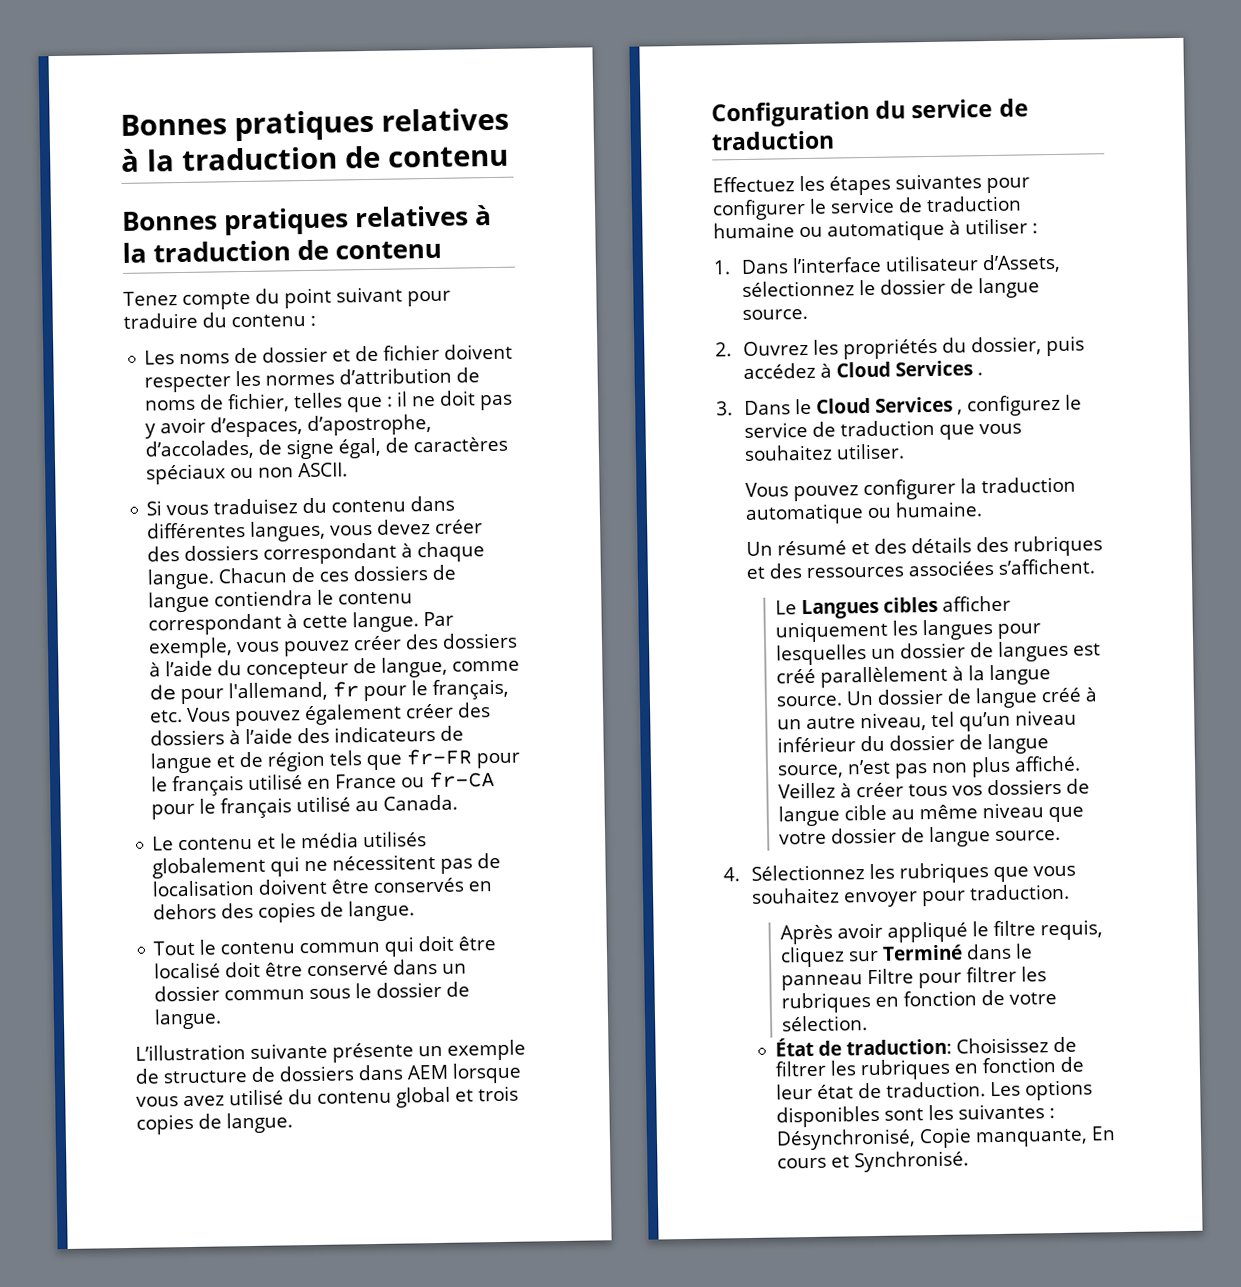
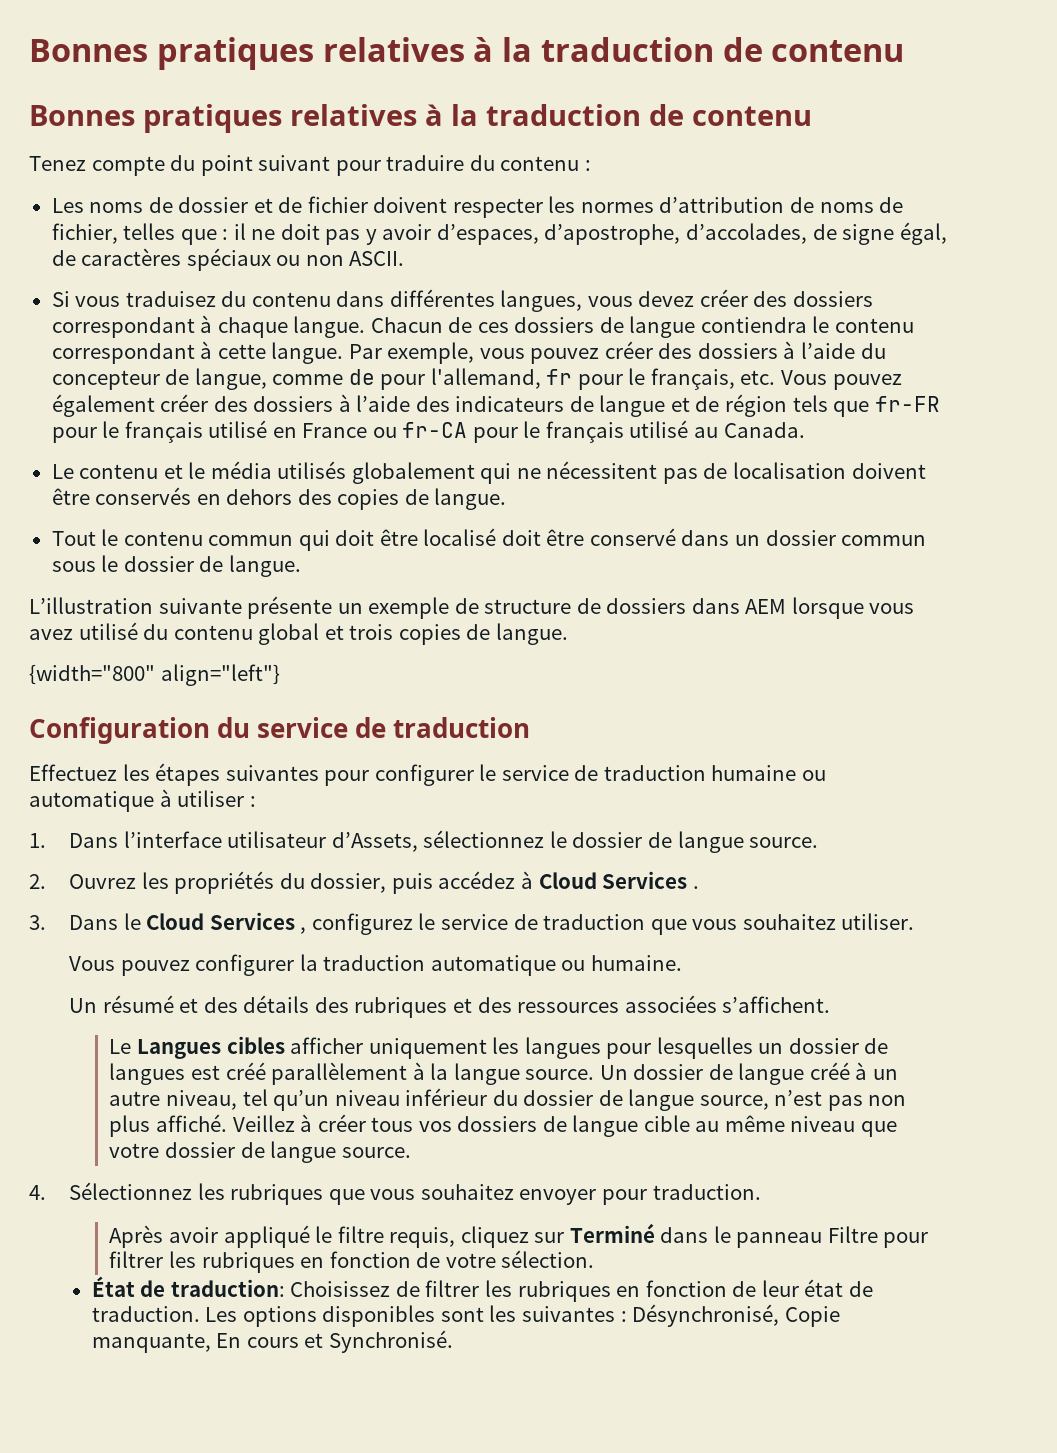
+ {width="800" align="left"}

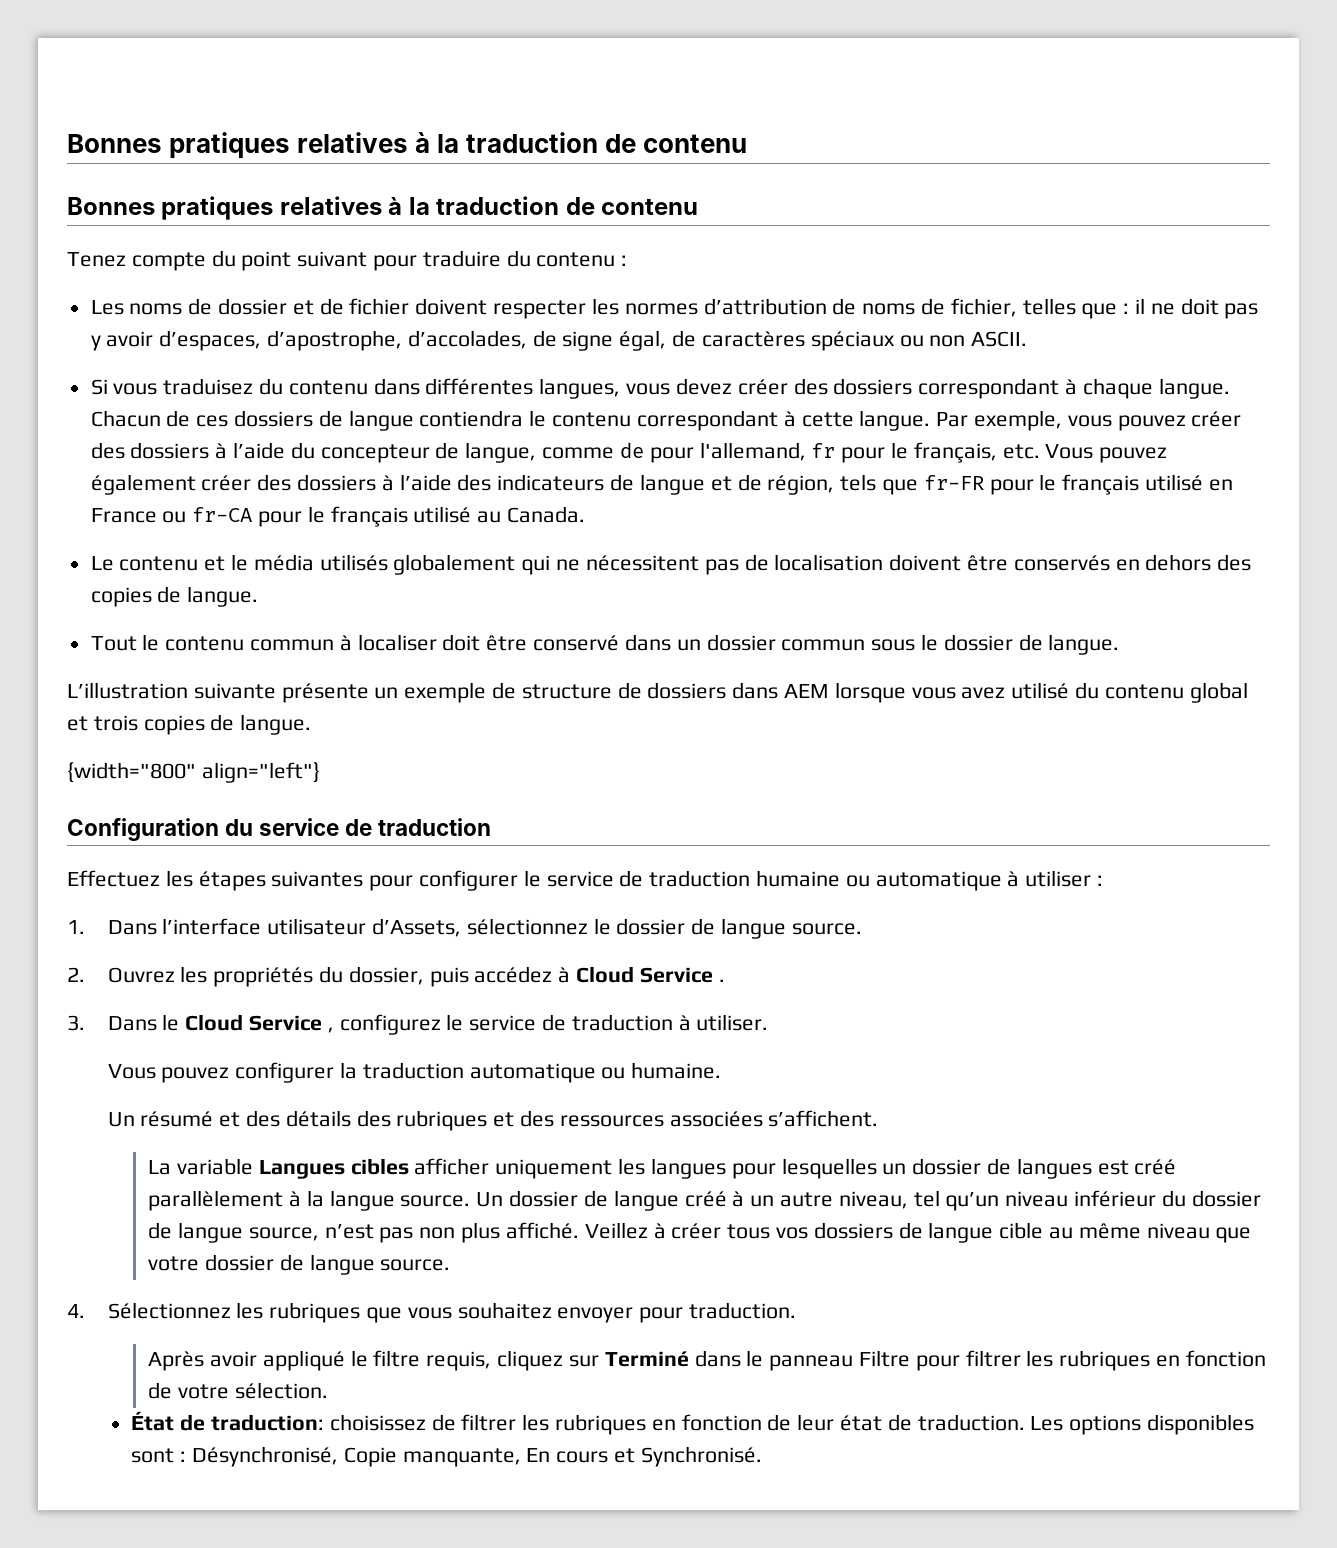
- Par exemple, vous pouvez créer des dossiers à l’aide du concepteur de langue, comme de pour l'allemand, fr pour le français, etc. Vous pouvez également créer des dossiers à l’aide des indicateurs de langue et de région tels que fr-FR pour le français utilisé en France ou fr-CA pour le français utilisé au Canada.
+ Par exemple, vous pouvez créer des dossiers à l’aide du concepteur de langue, comme de pour l'allemand, fr pour le français, etc. Vous pouvez également créer des dossiers à l’aide des indicateurs de langue et de région, tels que fr-FR pour le français utilisé en France ou fr-CA pour le français utilisé au Canada.
- Tout le contenu commun qui doit être localisé doit être conservé dans un dossier commun sous le dossier de langue.
+ Tout le contenu commun à localiser doit être conservé dans un dossier commun sous le dossier de langue.
- 2. Ouvrez les propriétés du dossier, puis accédez à Cloud Services .
+ 2. Ouvrez les propriétés du dossier, puis accédez à Cloud Service .
- 3. Dans le Cloud Services , configurez le service de traduction que vous souhaitez utiliser.
+ 3. Dans le Cloud Service , configurez le service de traduction à utiliser.
- Le Langues cibles afficher uniquement les langues pour lesquelles un dossier de langues est créé parallèlement à la langue source.
+ La variable Langues cibles afficher uniquement les langues pour lesquelles un dossier de langues est créé parallèlement à la langue source.
- État de traduction: Choisissez de filtrer les rubriques en fonction de leur état de traduction.
+ État de traduction: choisissez de filtrer les rubriques en fonction de leur état de traduction.
- Les options disponibles sont les suivantes : Désynchronisé, Copie manquante, En cours et Synchronisé.
+ Les options disponibles sont : Désynchronisé, Copie manquante, En cours et Synchronisé.

